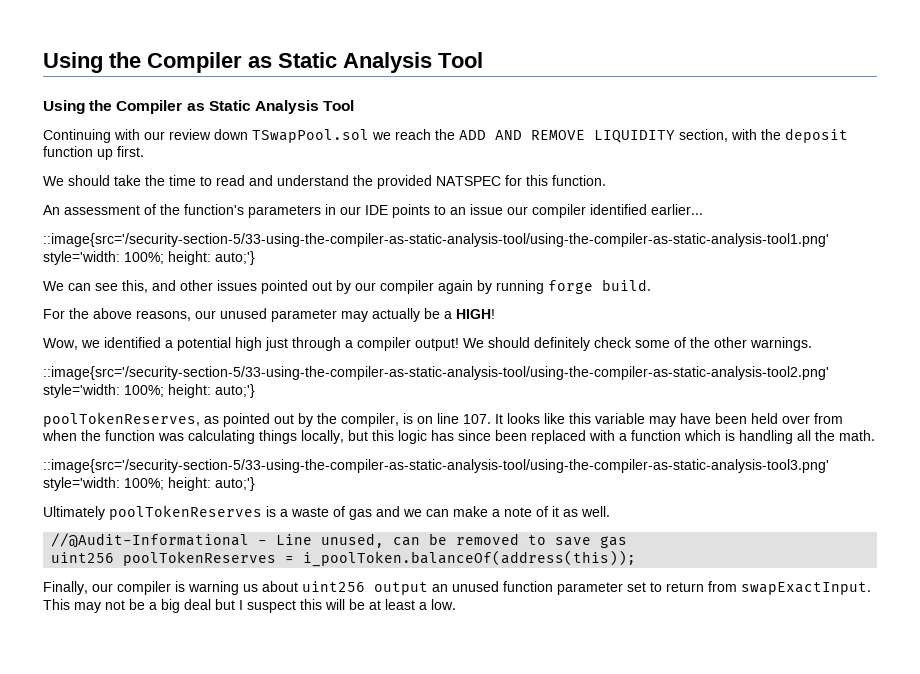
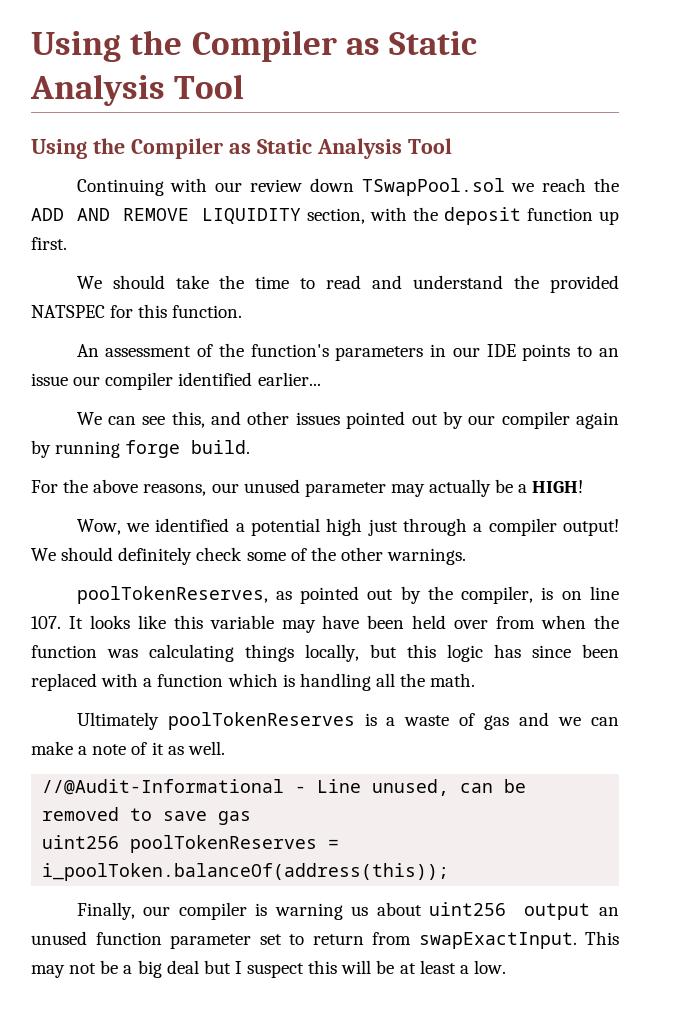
- ::image{src='/security-section-5/33-using-the-compiler-as-static-analysis-tool/using-the-compiler-as-static-analysis-tool1.png' style='width: 100%; height: auto;'}
- ::image{src='/security-section-5/33-using-the-compiler-as-static-analysis-tool/using-the-compiler-as-static-analysis-tool2.png' style='width: 100%; height: auto;'}
- ::image{src='/security-section-5/33-using-the-compiler-as-static-analysis-tool/using-the-compiler-as-static-analysis-tool3.png' style='width: 100%; height: auto;'}

